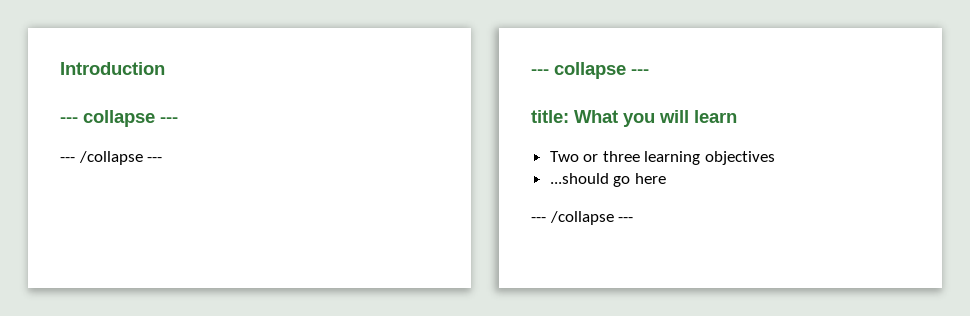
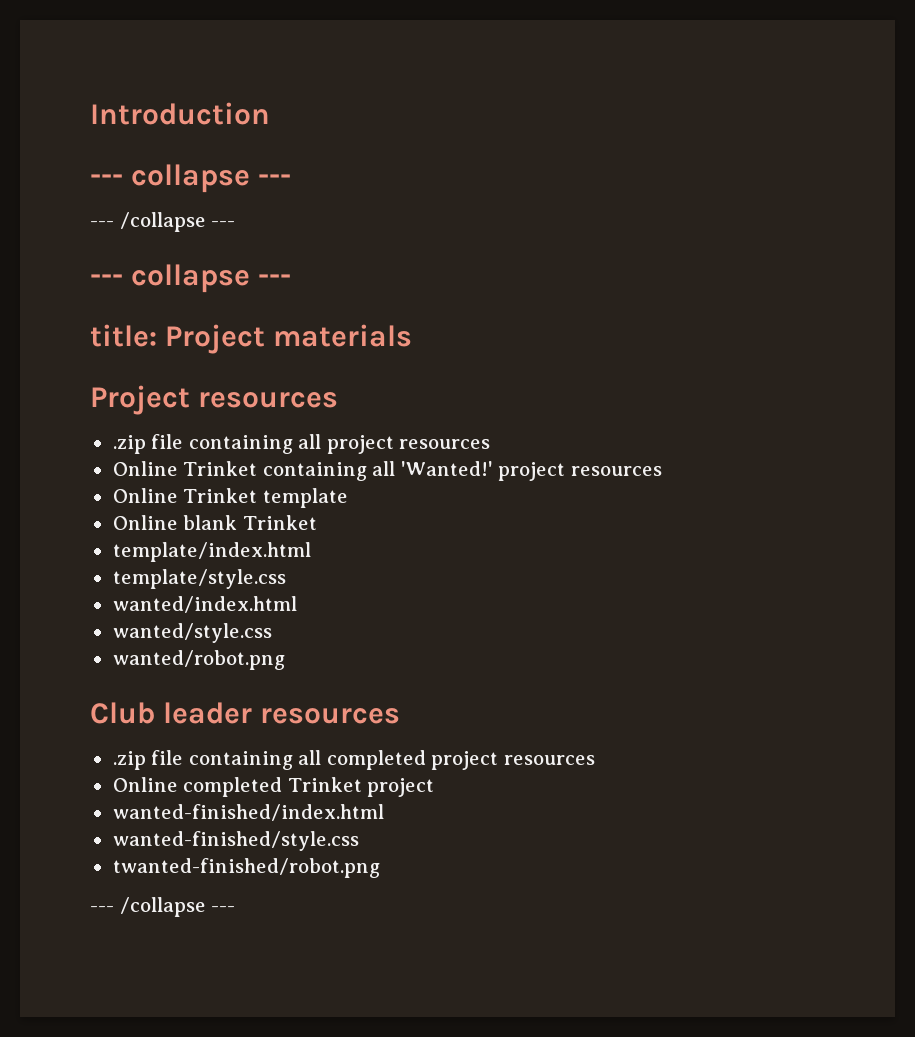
- title: What you will learn
- Two or three learning objectives
- ...should go here
+ title: Project materials
+ Project resources
+ .zip file containing all project resources
+ Online Trinket containing all 'Wanted!' project resources
+ Online Trinket template
+ Online blank Trinket
+ template/index.html
+ template/style.css
+ wanted/index.html
+ wanted/style.css
+ wanted/robot.png
+ Club leader resources
+ .zip file containing all completed project resources
+ Online completed Trinket project
+ wanted-finished/index.html
+ wanted-finished/style.css
+ twanted-finished/robot.png

